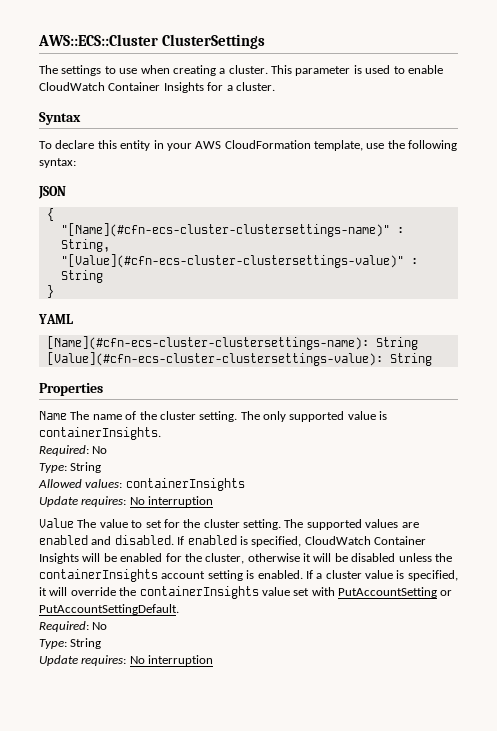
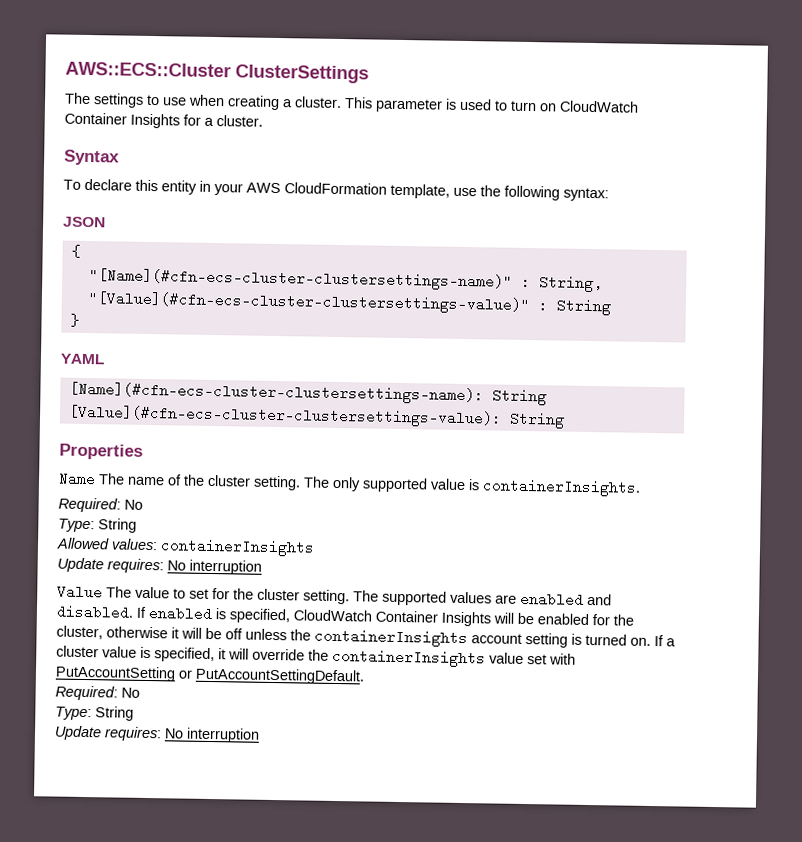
- This parameter is used to enable CloudWatch Container Insights for a cluster.
+ This parameter is used to turn on CloudWatch Container Insights for a cluster.
- If enabled is specified, CloudWatch Container Insights will be enabled for the cluster, otherwise it will be disabled unless the containerInsights account setting is enabled.
+ If enabled is specified, CloudWatch Container Insights will be enabled for the cluster, otherwise it will be off unless the containerInsights account setting is turned on.

